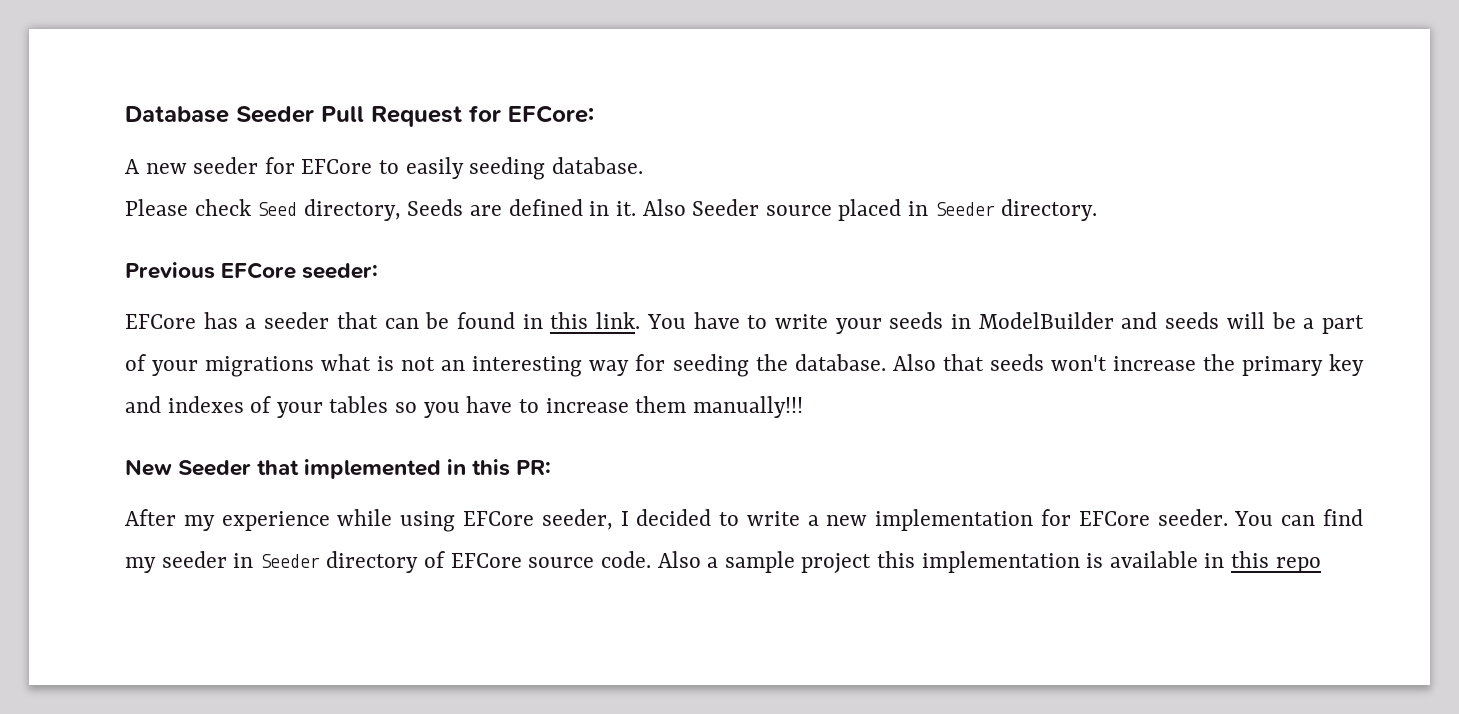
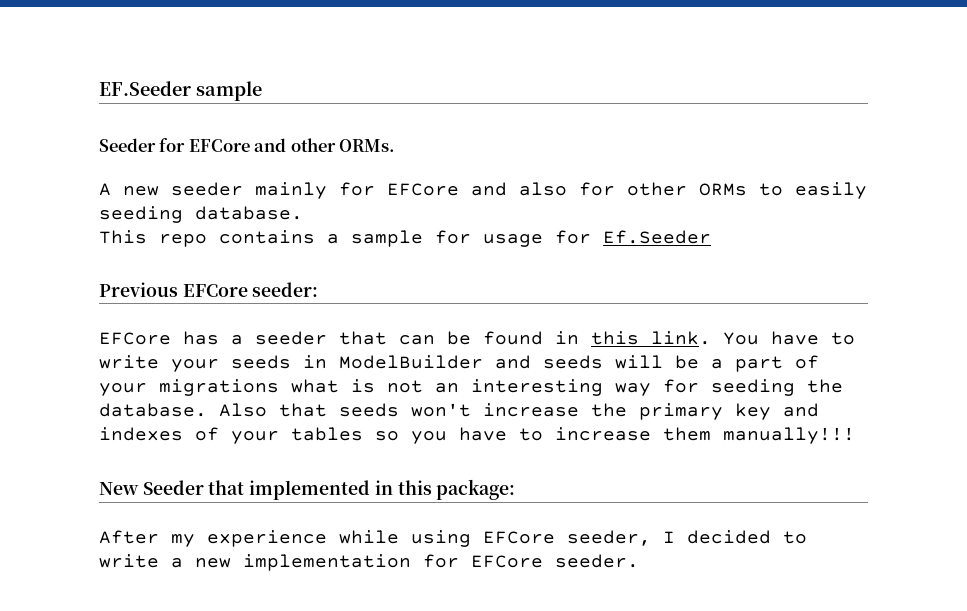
- Database Seeder Pull Request for EFCore:
+ EF.Seeder sample
+ Seeder for EFCore and other ORMs.
- A new seeder for EFCore to easily seeding database.
+ A new seeder mainly for EFCore and also for other ORMs to easily seeding database.
- Please check Seed directory, Seeds are defined in it. Also Seeder source placed in Seeder directory.
+ This repo contains a sample for usage for Ef.Seeder
- New Seeder that implemented in this PR:
+ New Seeder that implemented in this package:
- You can find my seeder in Seeder directory of EFCore source code. Also a sample project this implementation is available in this repo

